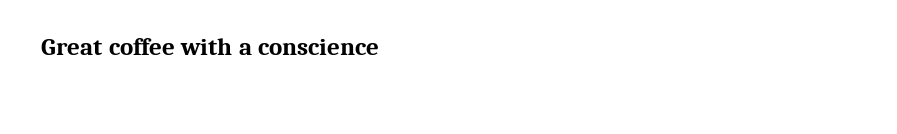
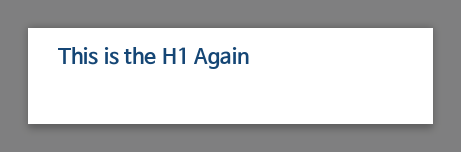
- Great coffee with a conscience
+ This is the H1 Again

